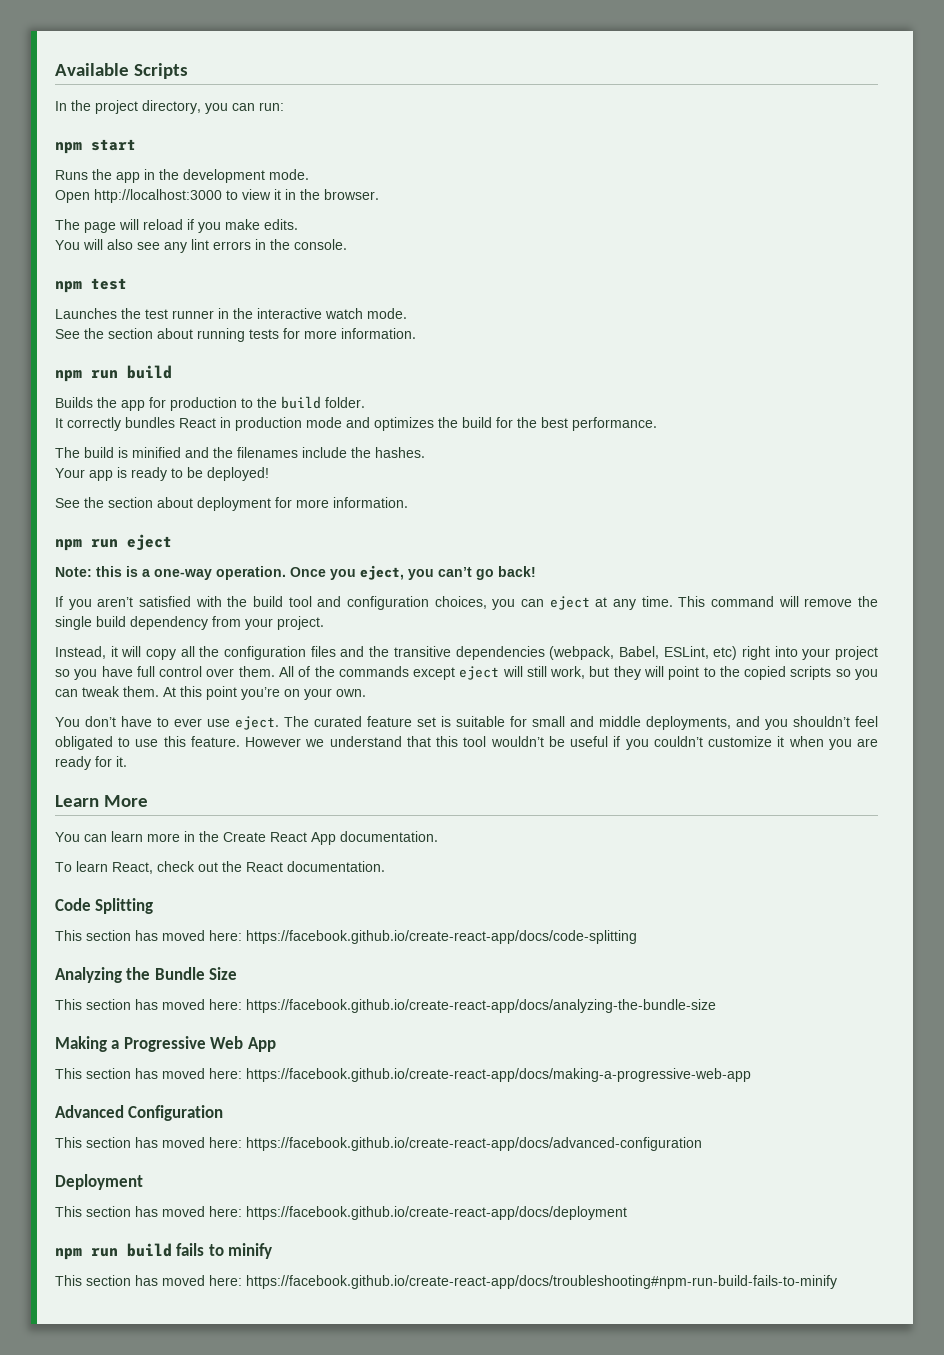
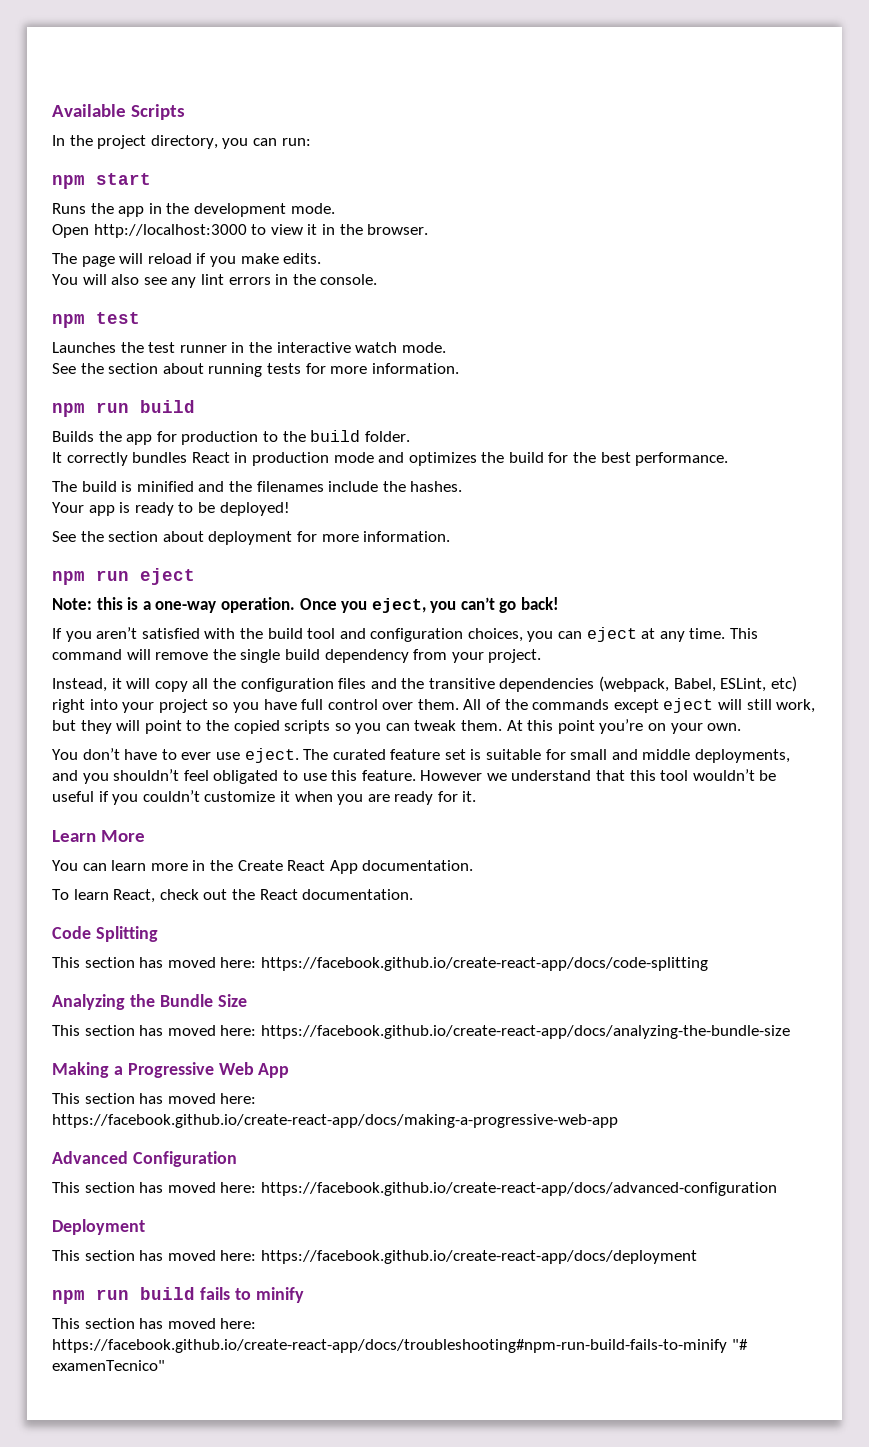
- This section has moved here: https://facebook.github.io/create-react-app/docs/troubleshooting#npm-run-build-fails-to-minify
+ This section has moved here: https://facebook.github.io/create-react-app/docs/troubleshooting#npm-run-build-fails-to-minify "# examenTecnico"

